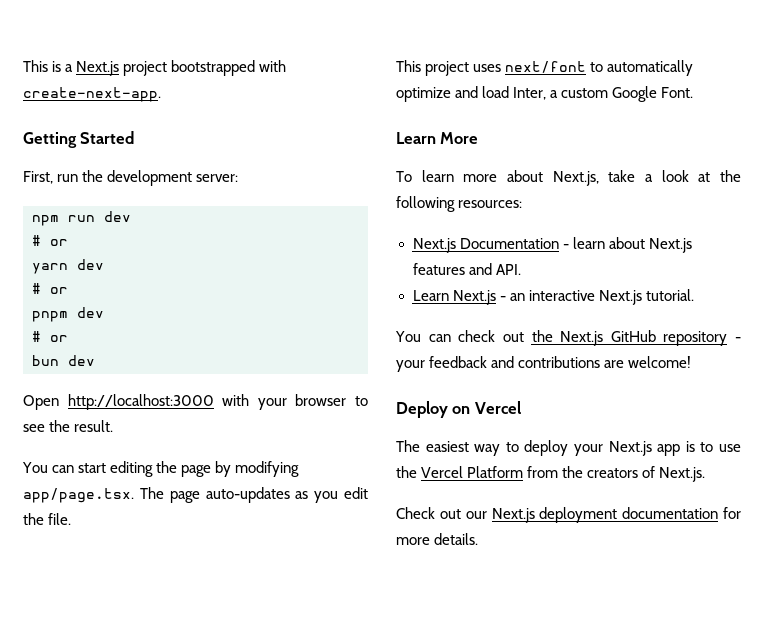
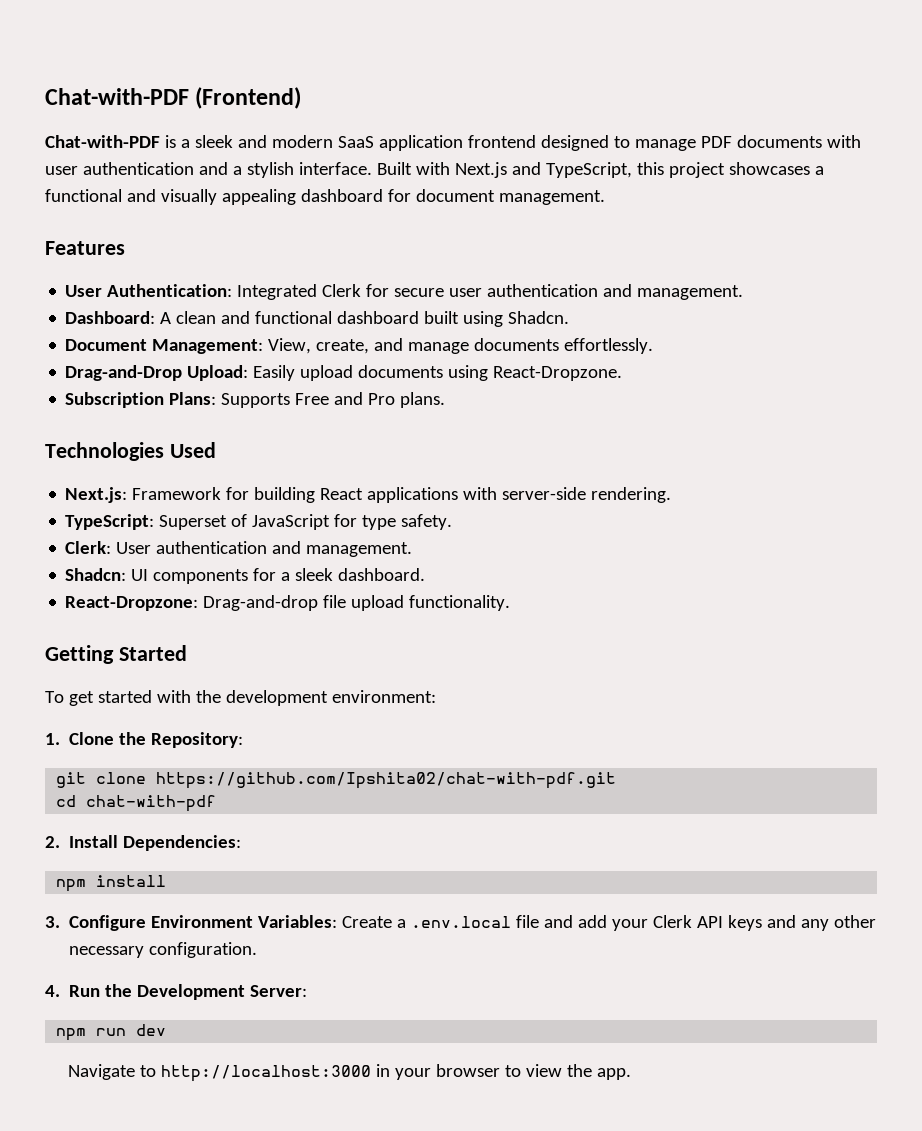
- This is a Next.js project bootstrapped with create-next-app.
+ Chat-with-PDF (Frontend)
+ Chat-with-PDF is a sleek and modern SaaS application frontend designed to manage PDF documents with user authentication and a stylish interface. Built with Next.js and TypeScript, this project showcases a functional and visually appealing dashboard for document management.
+ Features
+ User Authentication: Integrated Clerk for secure user authentication and management.
+ Dashboard: A clean and functional dashboard built using Shadcn.
+ Document Management: View, create, and manage documents effortlessly.
+ Drag-and-Drop Upload: Easily upload documents using React-Dropzone.
+ Subscription Plans: Supports Free and Pro plans.
+ Technologies Used
+ Next.js: Framework for building React applications with server-side rendering.
+ TypeScript: Superset of JavaScript for type safety.
+ Clerk: User authentication and management.
+ Shadcn: UI components for a sleek dashboard.
+ React-Dropzone: Drag-and-drop file upload functionality.
  Getting Started
- First, run the development server:
+ To get started with the development environment:
+ 1. Clone the Repository:
+ git clone https://github.com/Ipshita02/chat-with-pdf.git
+ cd chat-with-pdf
+ 2. Install Dependencies:
+ npm install
+ 3. Configure Environment Variables: Create a .env.local file and add your Clerk API keys and any other necessary configuration.
+ 4. Run the Development Server:
  npm run dev
- # or
- yarn dev
- # or
- pnpm dev
- # or
- bun dev
- Open http://localhost:3000 with your browser to see the result.
- You can start editing the page by modifying app/page.tsx. The page auto-updates as you edit the file.
- This project uses next/font to automatically optimize and load Inter, a custom Google Font.
- Learn More
- To learn more about Next.js, take a look at the following resources:
- Next.js Documentation - learn about Next.js features and API.
- Learn Next.js - an interactive Next.js tutorial.
- You can check out the Next.js GitHub repository - your feedback and contributions are welcome!
- Deploy on Vercel
- The easiest way to deploy your Next.js app is to use the Vercel Platform from the creators of Next.js.
- Check out our Next.js deployment documentation for more details.
+ Navigate to http://localhost:3000 in your browser to view the app.

